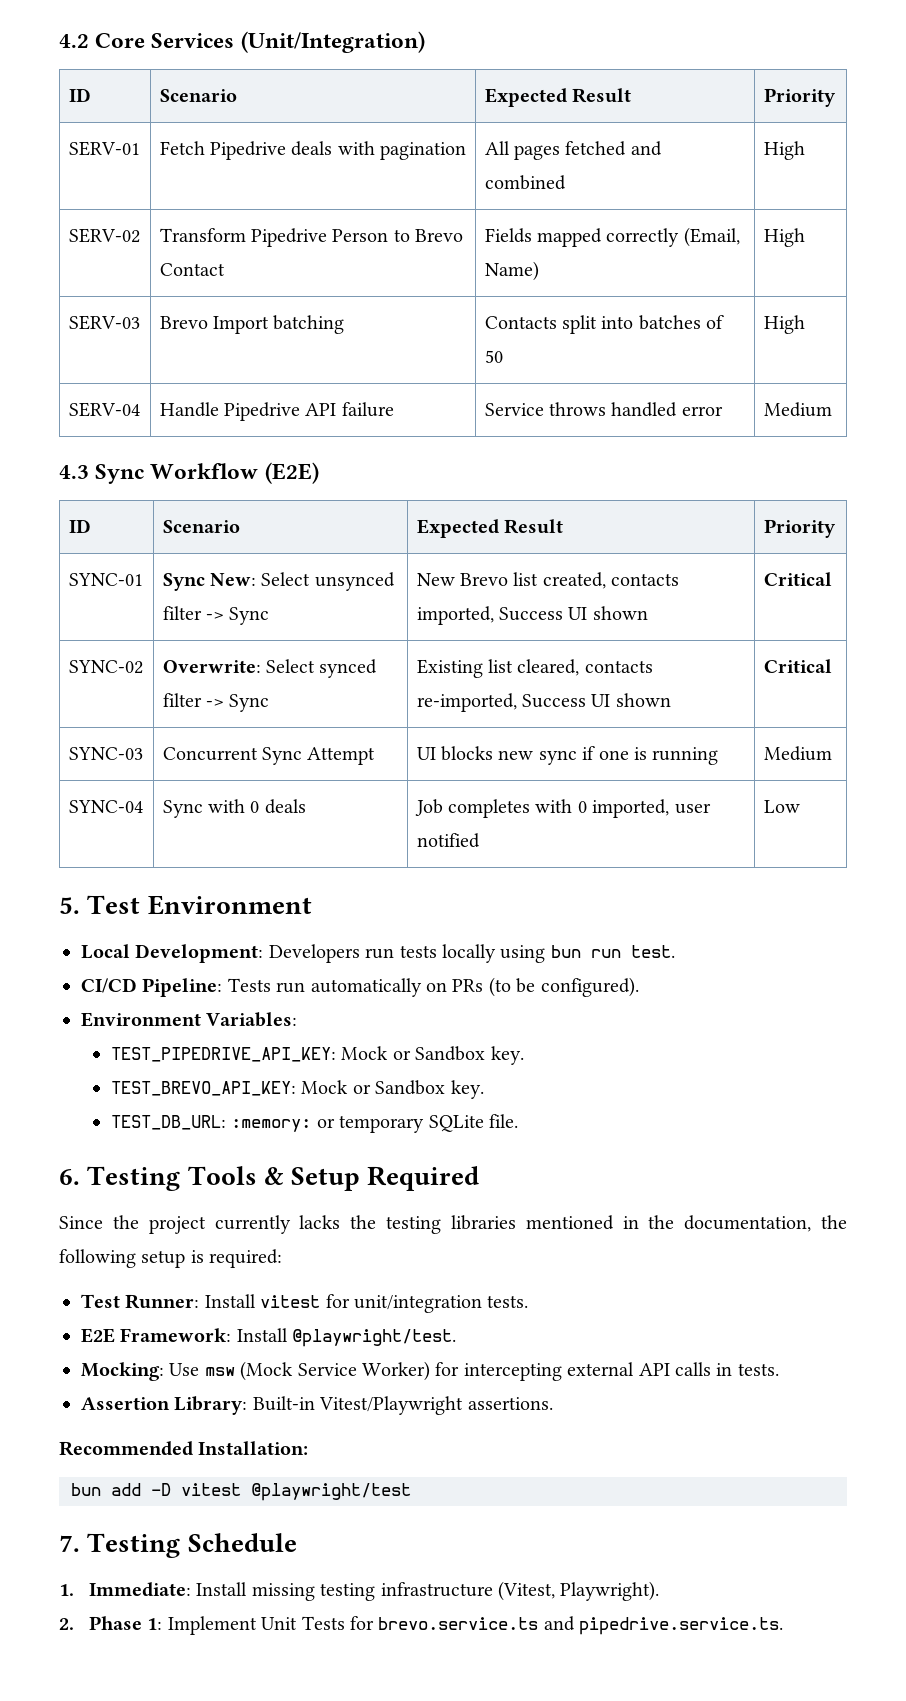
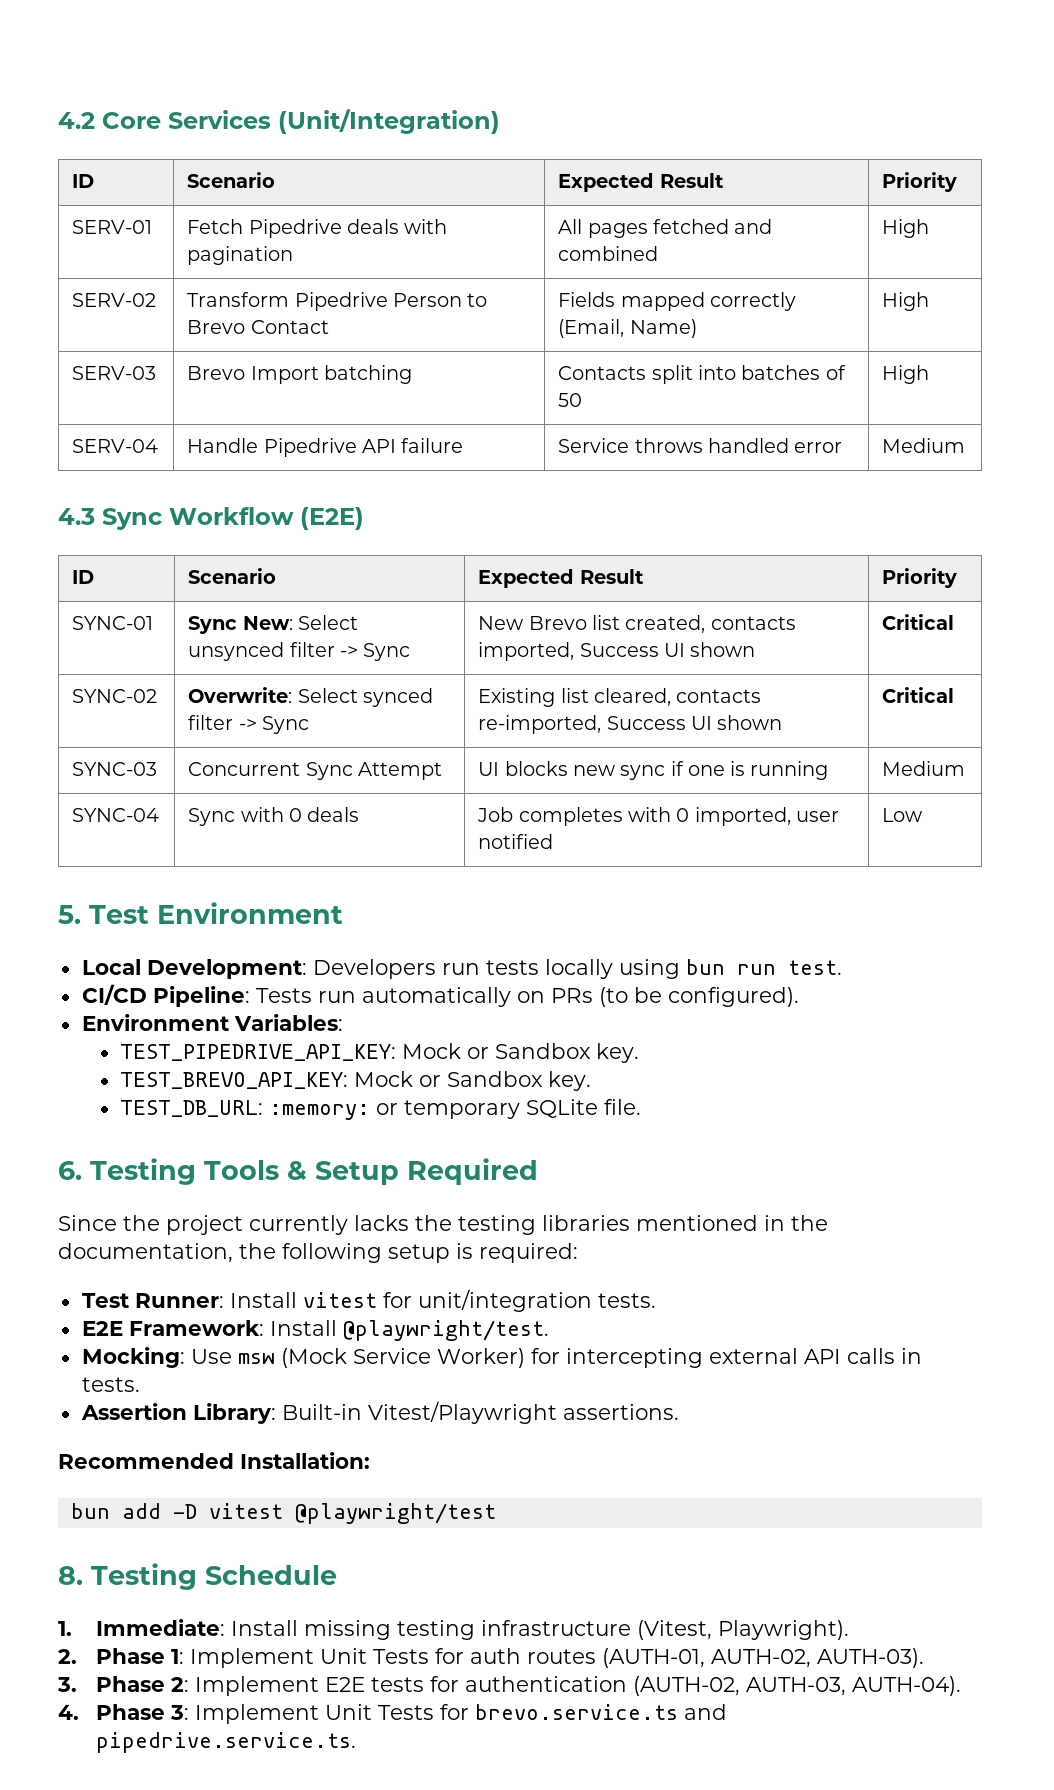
- 7. Testing Schedule
+ 8. Testing Schedule
- 2. Phase 1: Implement Unit Tests for brevo.service.ts and pipedrive.service.ts.
+ 2. Phase 1: Implement Unit Tests for auth routes (AUTH-01, AUTH-02, AUTH-03).
+ 3. Phase 2: Implement E2E tests for authentication (AUTH-02, AUTH-03, AUTH-04).
+ 4. Phase 3: Implement Unit Tests for brevo.service.ts and pipedrive.service.ts.

